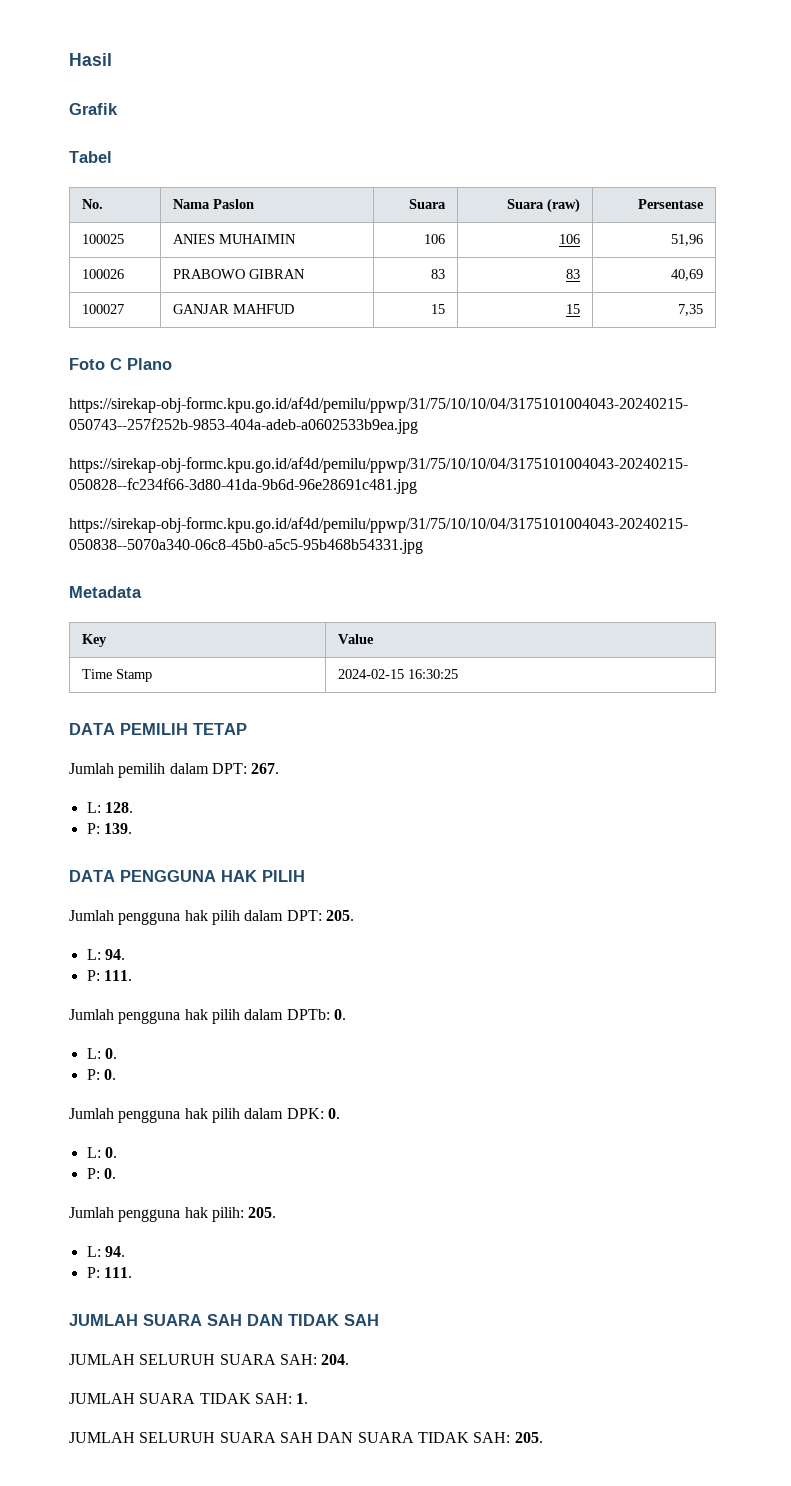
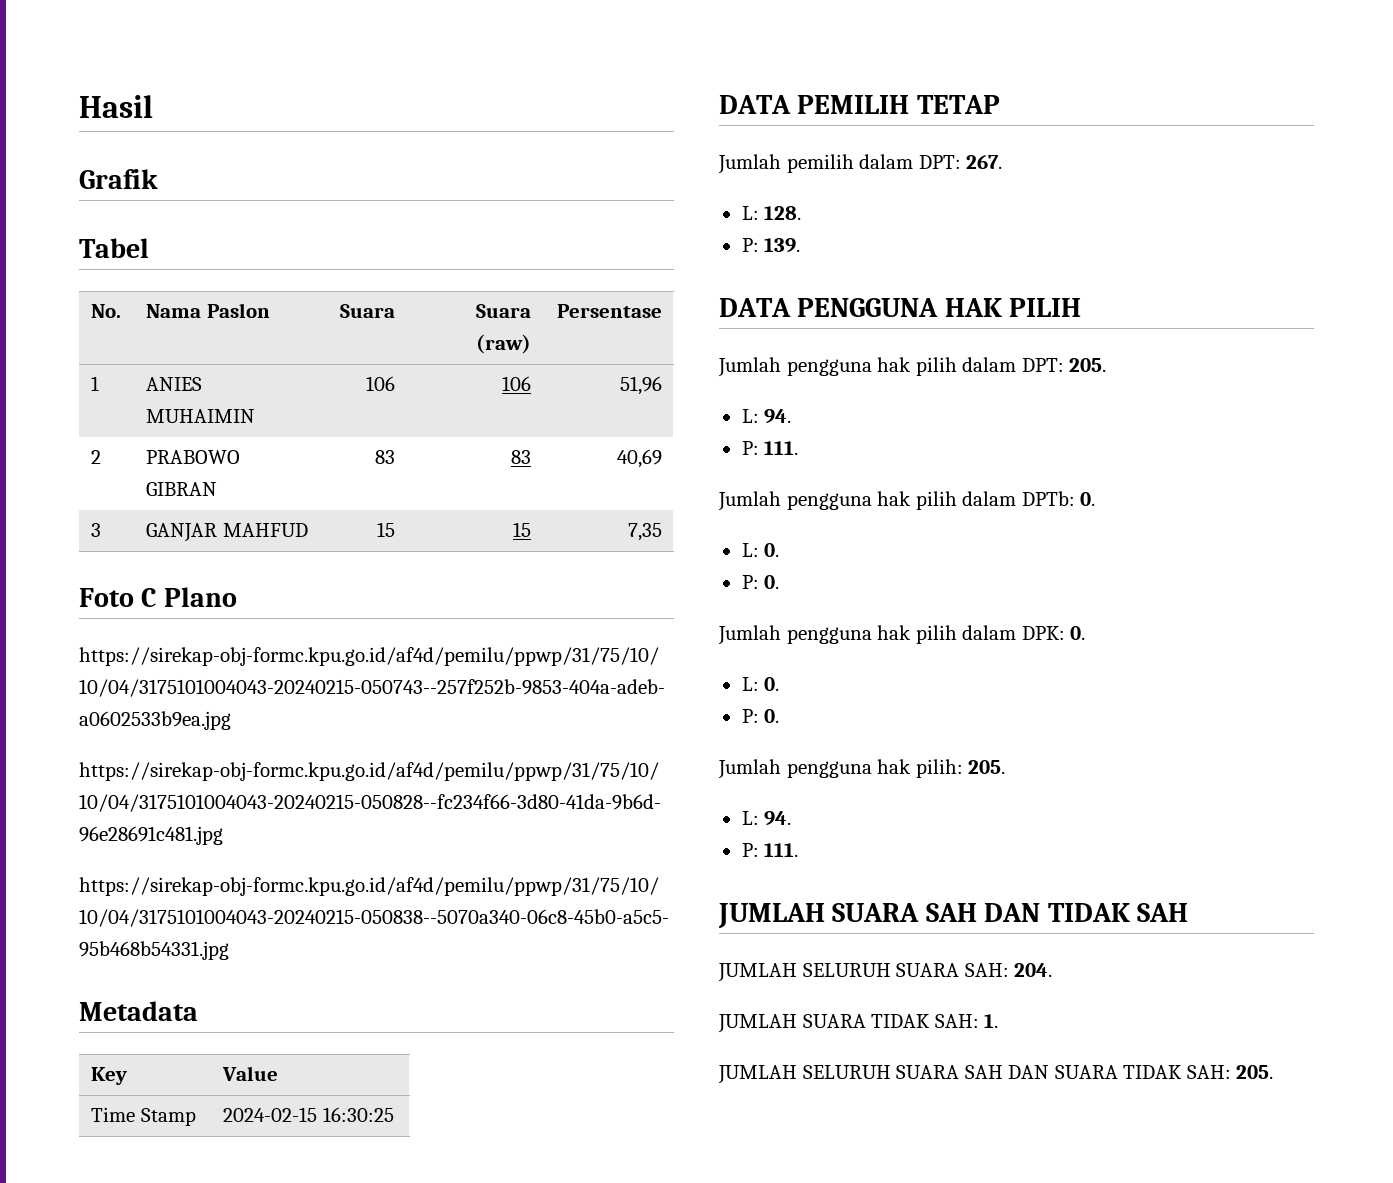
- 100025 | ANIES MUHAIMIN | 106 | 106 | 51,96
+ 1 | ANIES MUHAIMIN | 106 | 106 | 51,96
- 100026 | PRABOWO GIBRAN | 83 | 83 | 40,69
+ 2 | PRABOWO GIBRAN | 83 | 83 | 40,69
- 100027 | GANJAR MAHFUD | 15 | 15 | 7,35
+ 3 | GANJAR MAHFUD | 15 | 15 | 7,35

